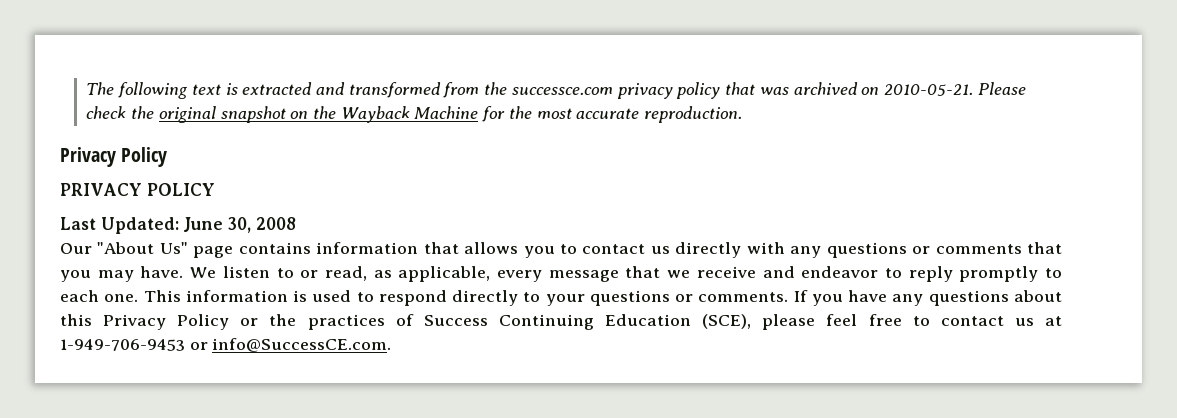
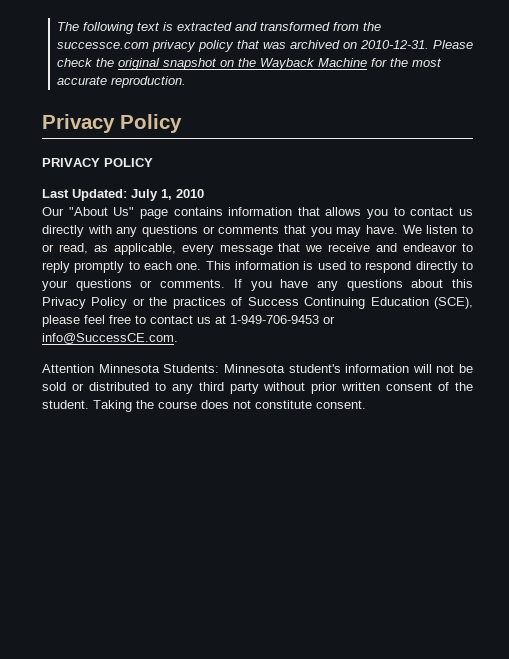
- The following text is extracted and transformed from the successce.com privacy policy that was archived on 2010-05-21.
+ The following text is extracted and transformed from the successce.com privacy policy that was archived on 2010-12-31.
- Last Updated: June 30, 2008
+ Last Updated: July 1, 2010
+ Attention Minnesota Students: Minnesota student's information will not be sold or distributed to any third party without prior written consent of the student. Taking the course does not constitute consent.

